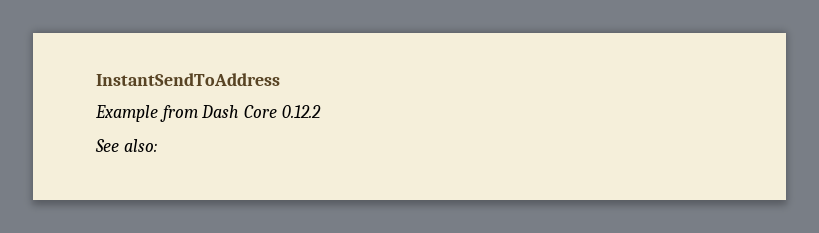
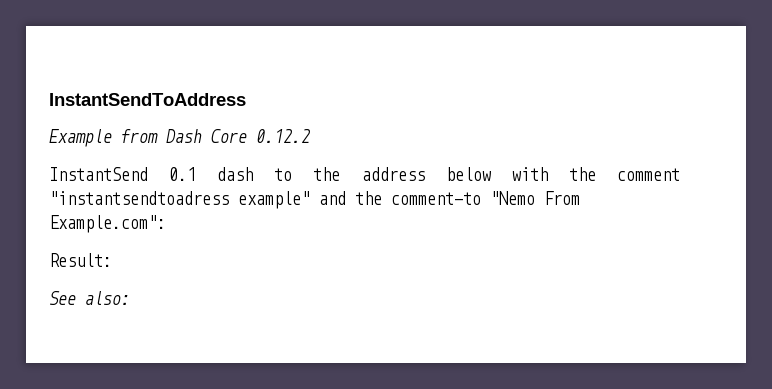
+ InstantSend 0.1 dash to the address below with the comment "instantsendtoadress example" and the comment-to "Nemo From Example.com":
+ Result:

